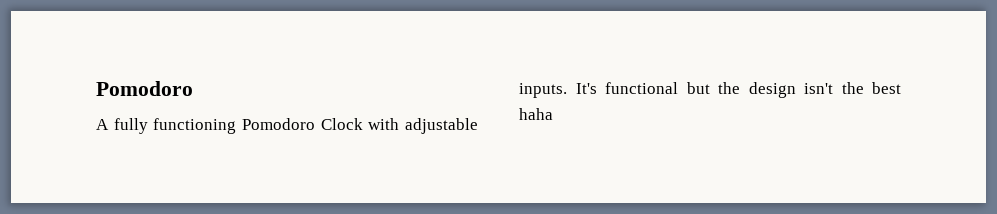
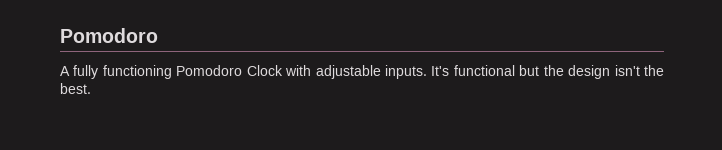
- It's functional but the design isn't the best haha
+ It's functional but the design isn't the best.

